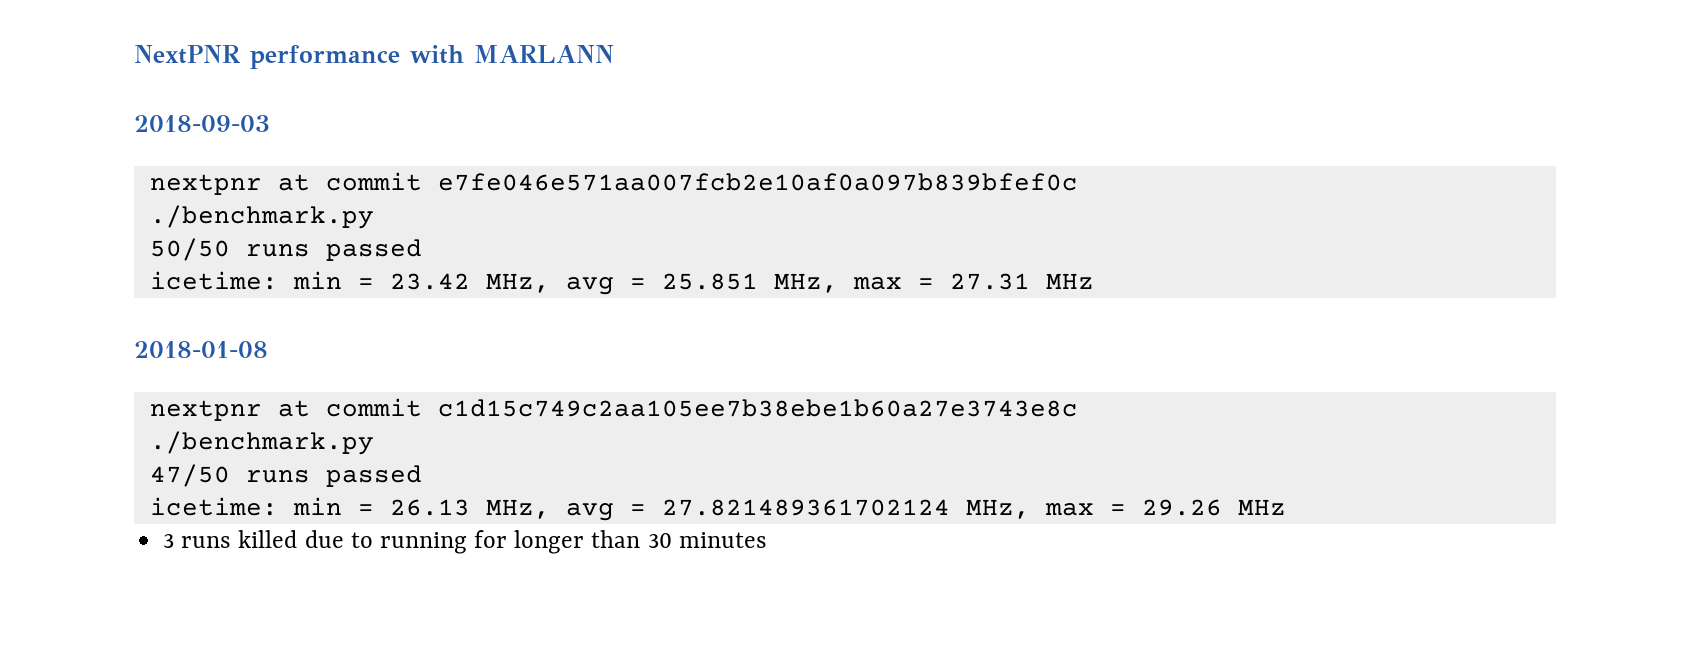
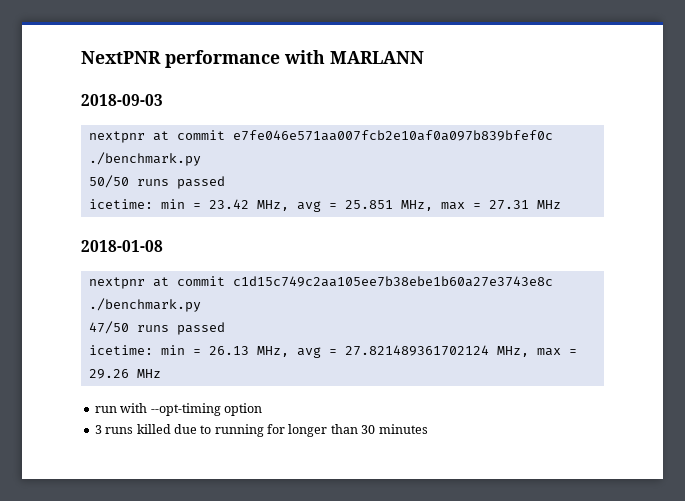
+ run with --opt-timing option

